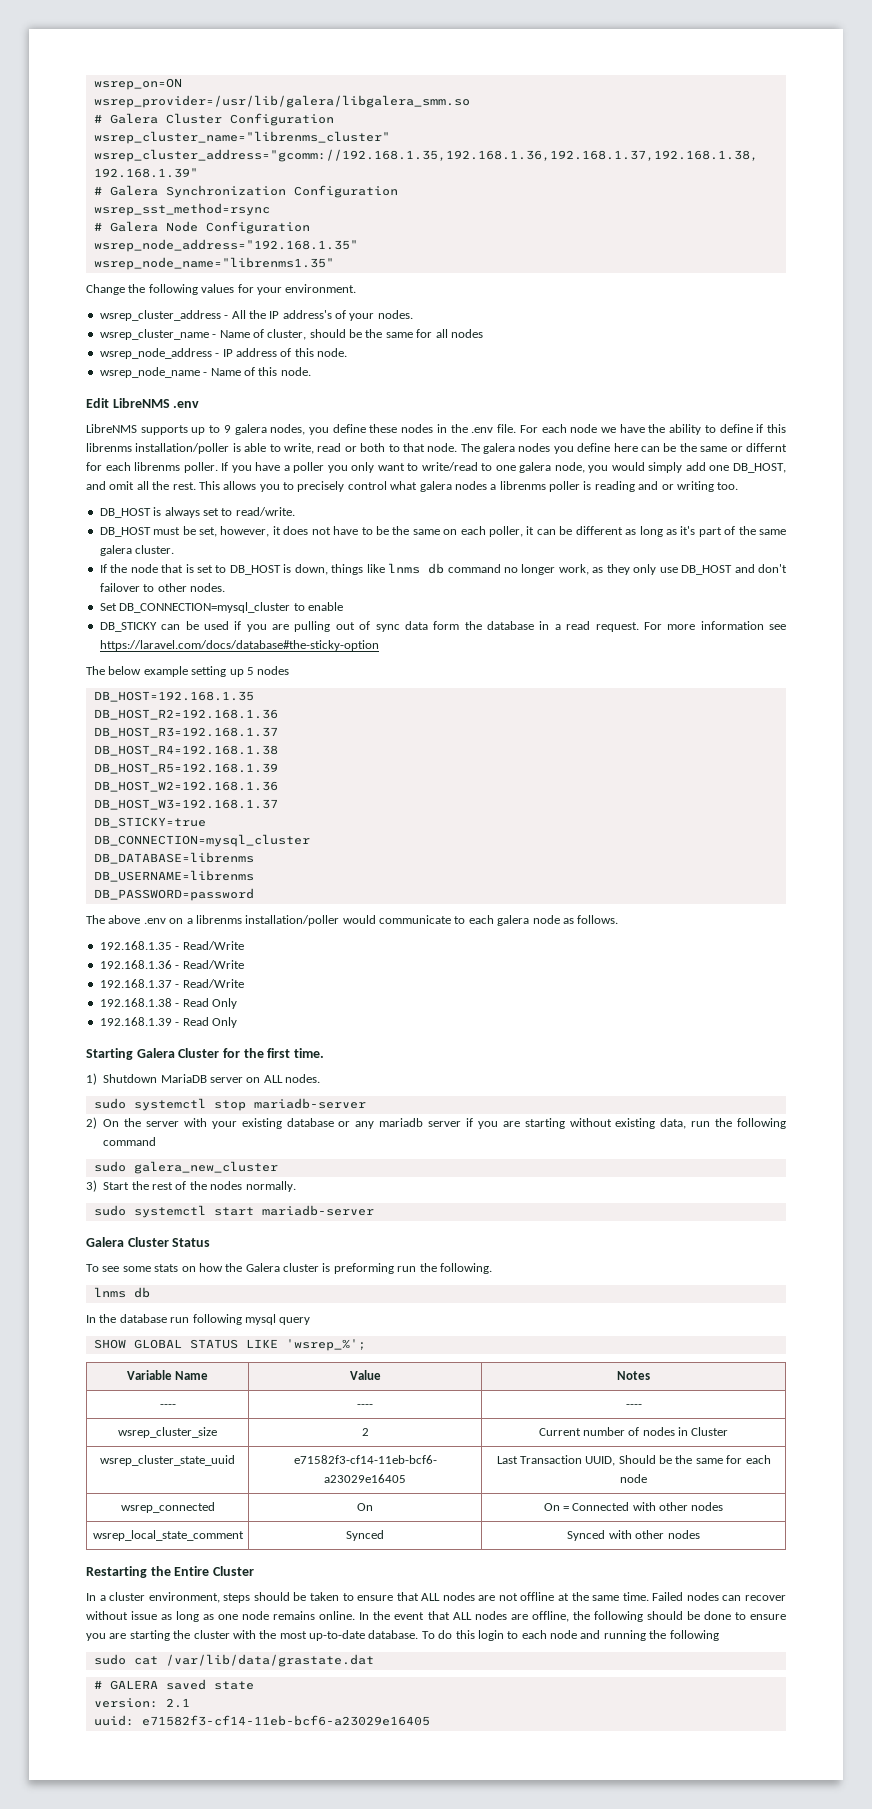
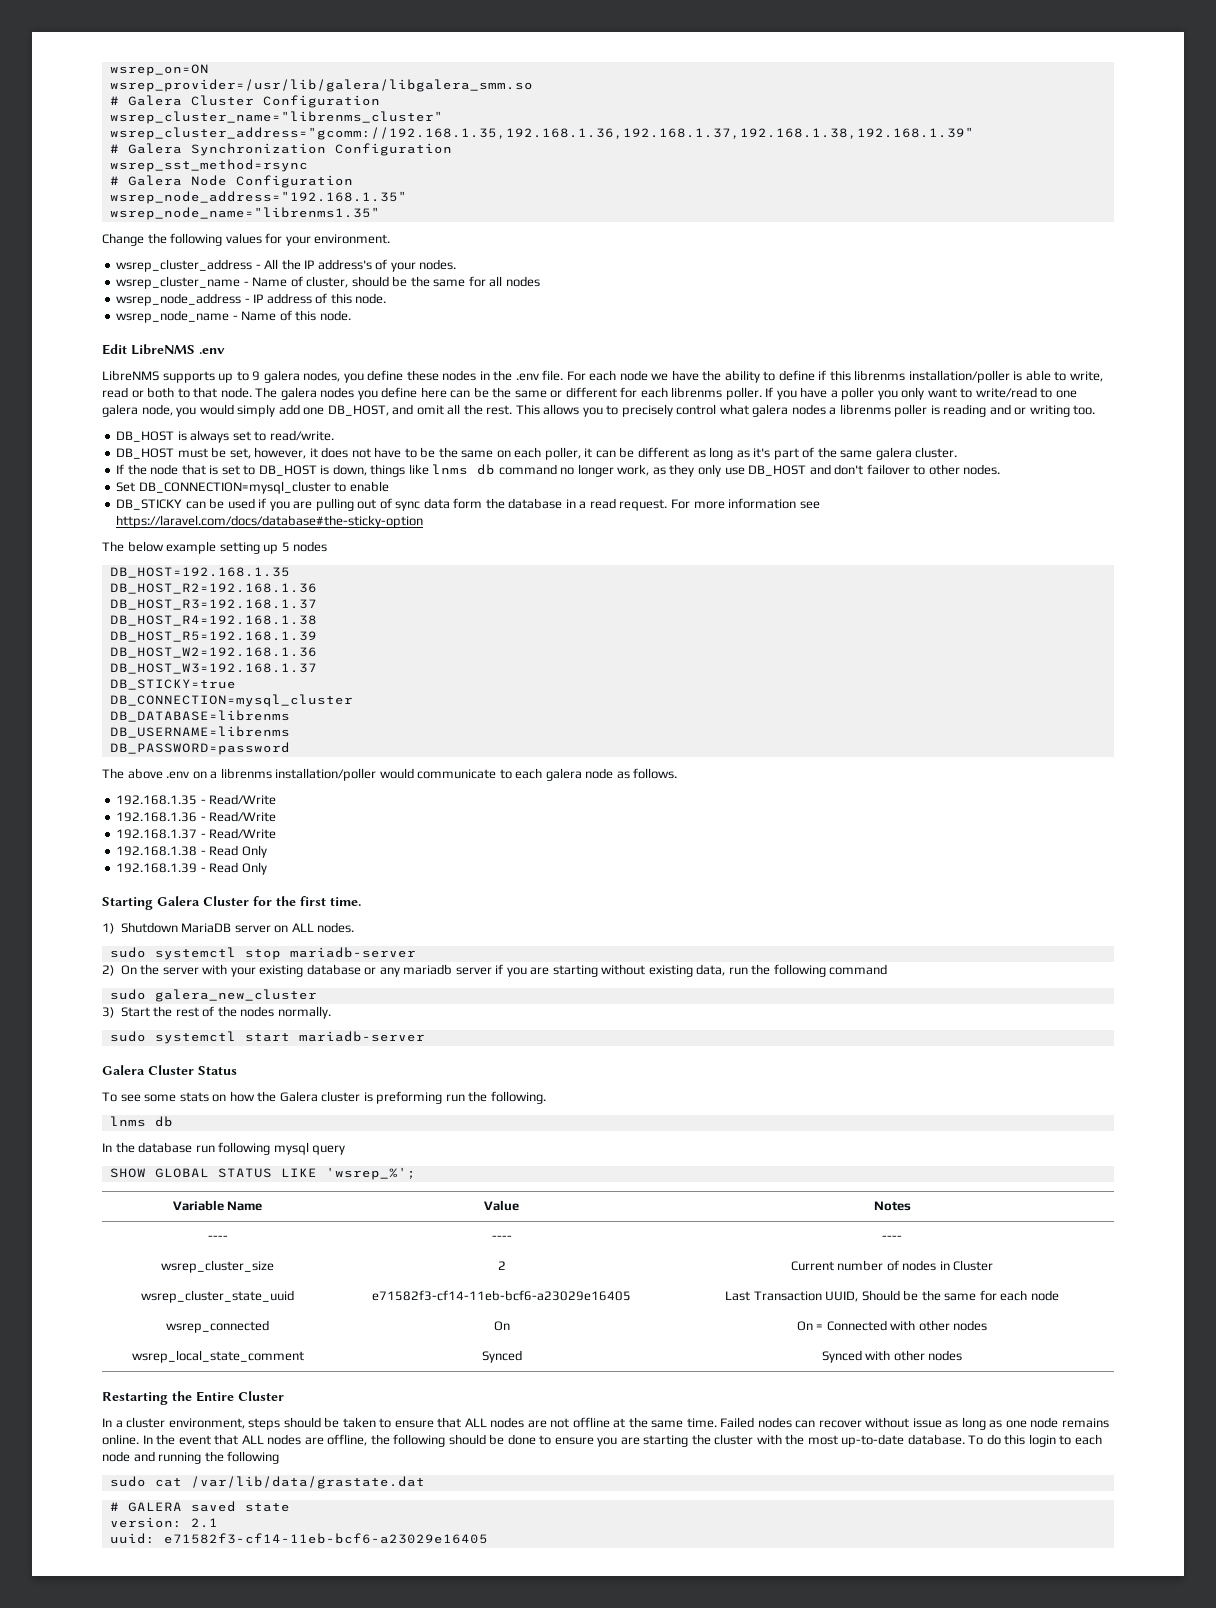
- The galera nodes you define here can be the same or differnt for each librenms poller.
+ The galera nodes you define here can be the same or different for each librenms poller.

